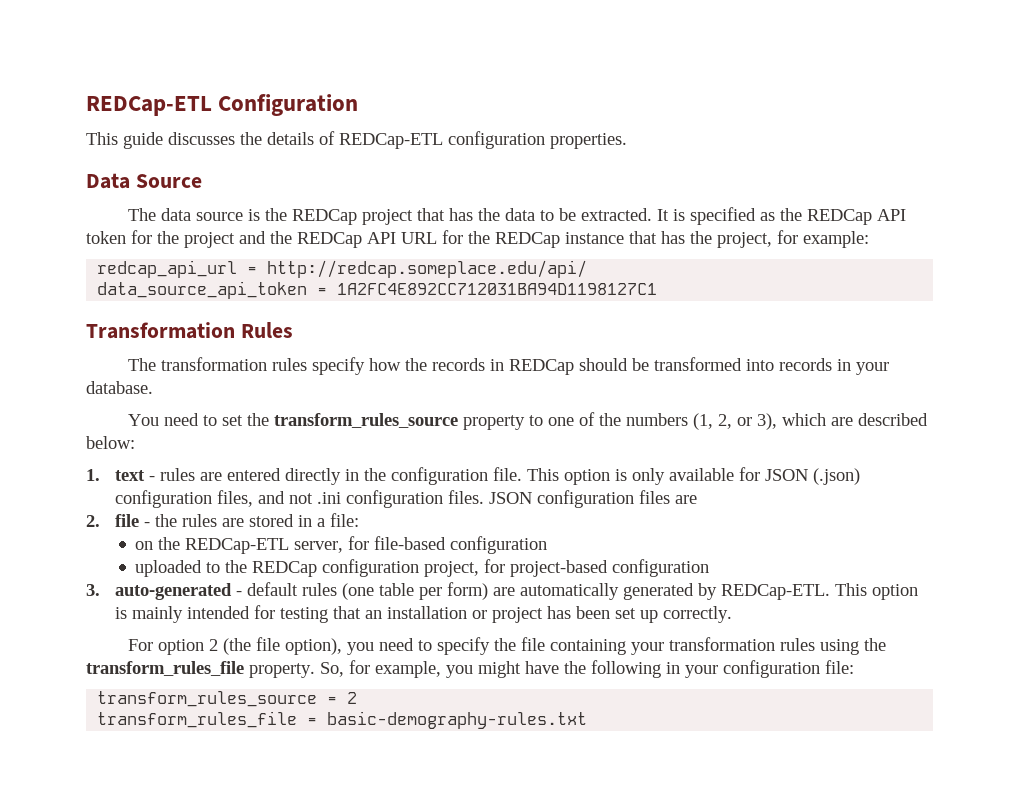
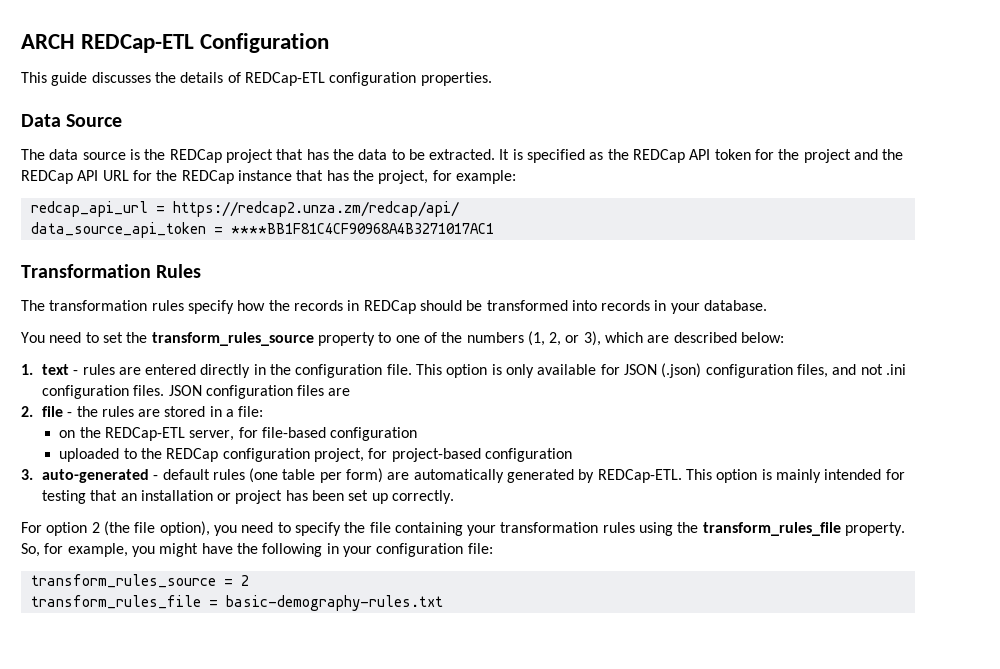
- REDCap-ETL Configuration
+ ARCH REDCap-ETL Configuration
- redcap_api_url = http://redcap.someplace.edu/api/
+ redcap_api_url = https://redcap2.unza.zm/redcap/api/
- data_source_api_token = 1A2FC4E892CC712031BA94D1198127C1
+ data_source_api_token = ****BB1F81C4CF90968A4B3271017AC1

